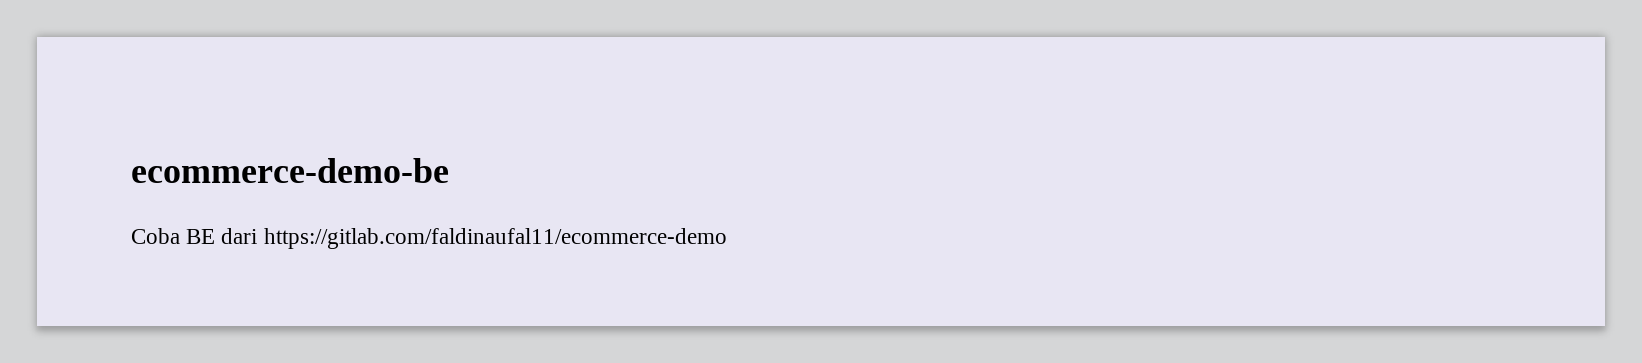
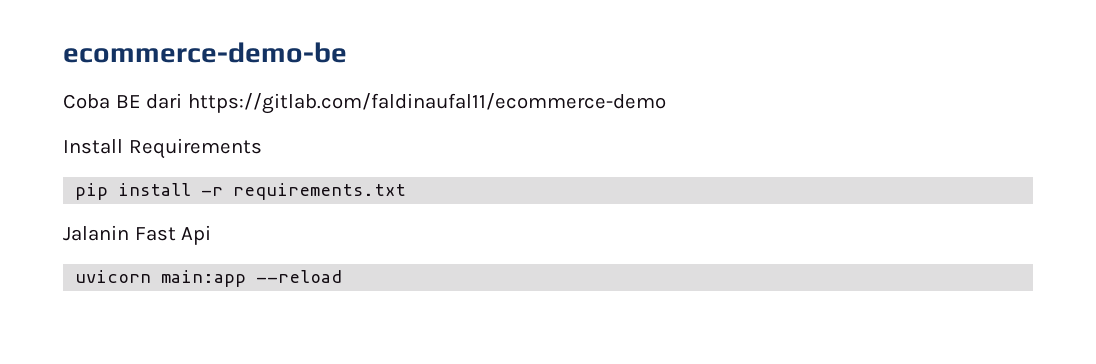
+ Install Requirements
+ pip install -r requirements.txt
+ Jalanin Fast Api
+ uvicorn main:app --reload

